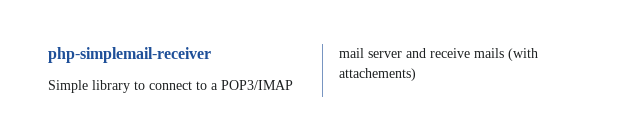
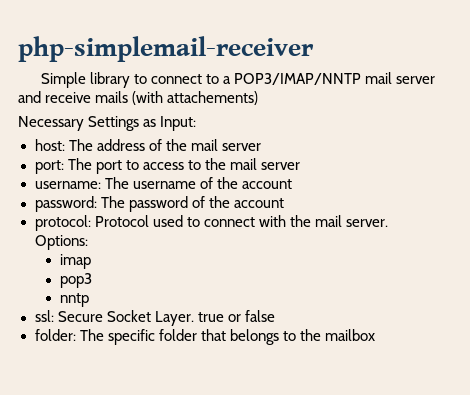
- Simple library to connect to a POP3/IMAP mail server and receive mails (with attachements)
+ Simple library to connect to a POP3/IMAP/NNTP mail server and receive mails (with attachements)
+ Necessary Settings as Input:
+ host: The address of the mail server
+ port: The port to access to the mail server
+ username: The username of the account
+ password: The password of the account
+ protocol: Protocol used to connect with the mail server. Options:
+ imap
+ pop3
+ nntp
+ ssl: Secure Socket Layer. true or false
+ folder: The specific folder that belongs to the mailbox

